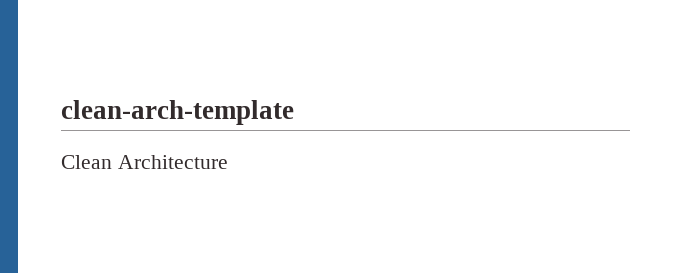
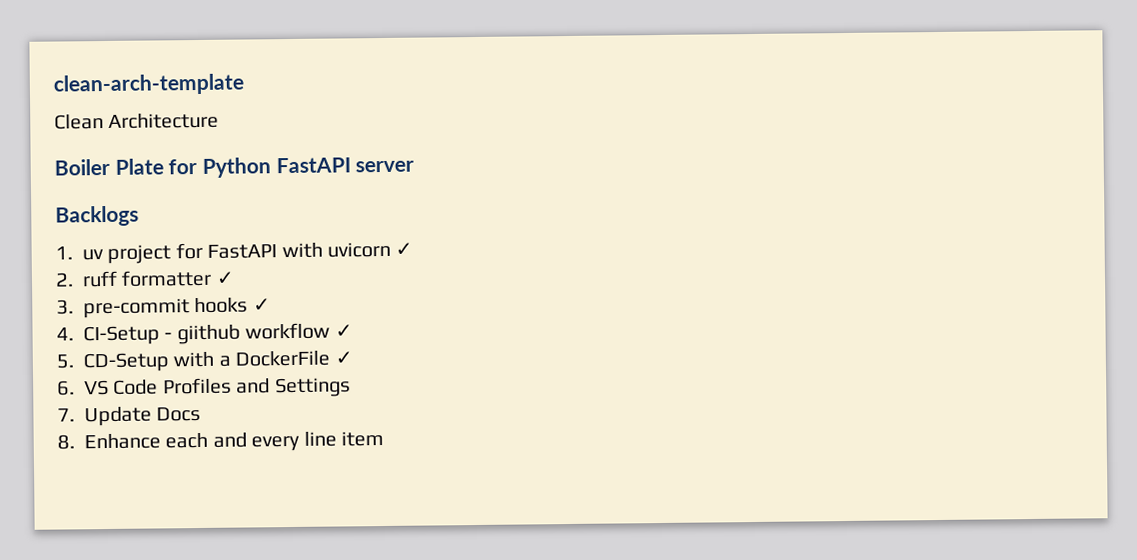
+ Boiler Plate for Python FastAPI server
+ Backlogs
+ 1. uv project for FastAPI with uvicorn ✓
+ 2. ruff formatter ✓
+ 3. pre-commit hooks ✓
+ 4. CI-Setup - giithub workflow ✓
+ 5. CD-Setup with a DockerFile ✓
+ 6. VS Code Profiles and Settings
+ 7. Update Docs
+ 8. Enhance each and every line item

